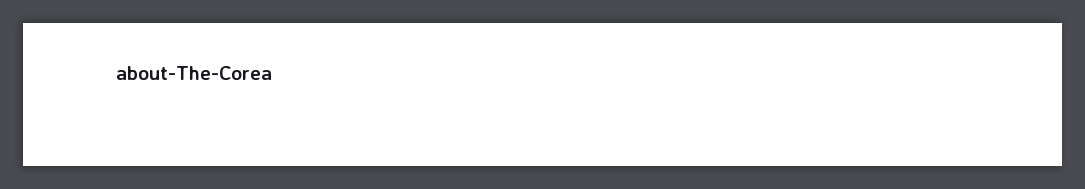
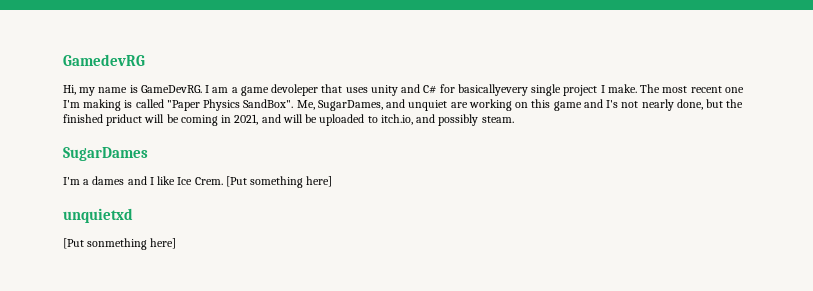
- about-The-Corea
+ GamedevRG
+ Hi, my name is GameDevRG. I am a game devoleper that uses unity and C# for basicallyevery single project I make. The most recent one I'm making is called "Paper Physics SandBox". Me, SugarDames, and unquiet are working on this game and I's not nearly done, but the finished priduct will be coming in 2021, and will be uploaded to itch.io, and possibly steam.
+ SugarDames
+ I'm a dames and I like Ice Crem. [Put something here]
+ unquietxd
+ [Put sonmething here]

